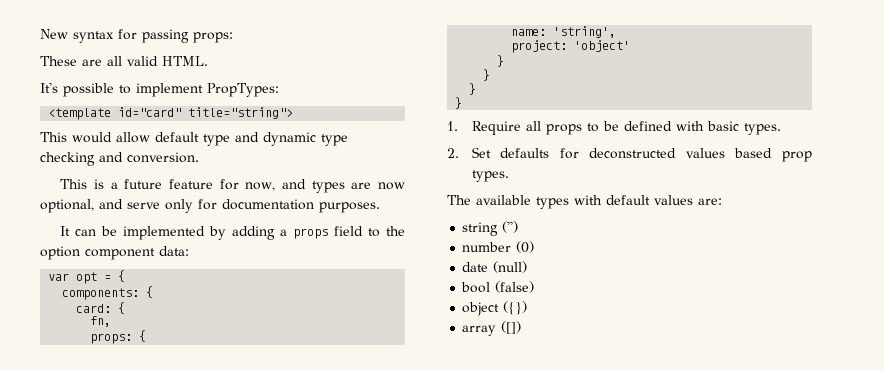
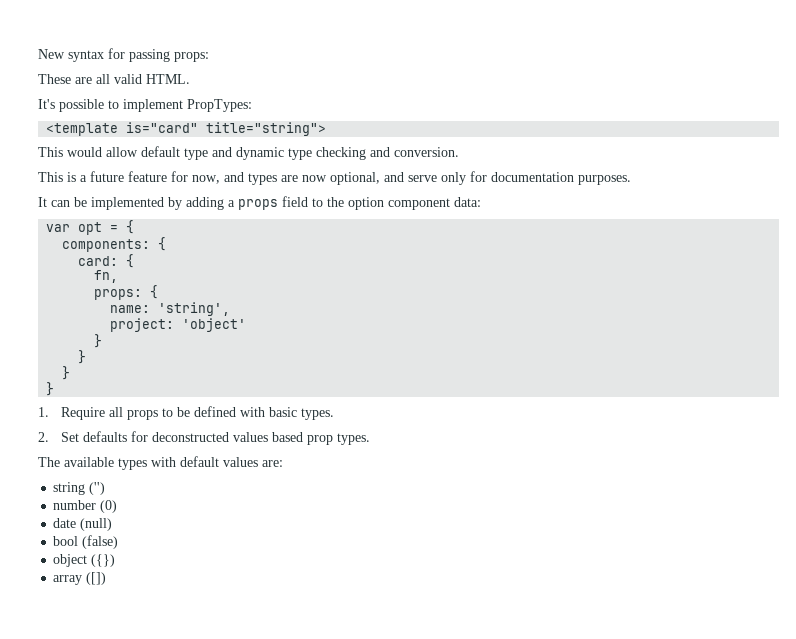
- <template id="card" title="string">
+ <template is="card" title="string">

